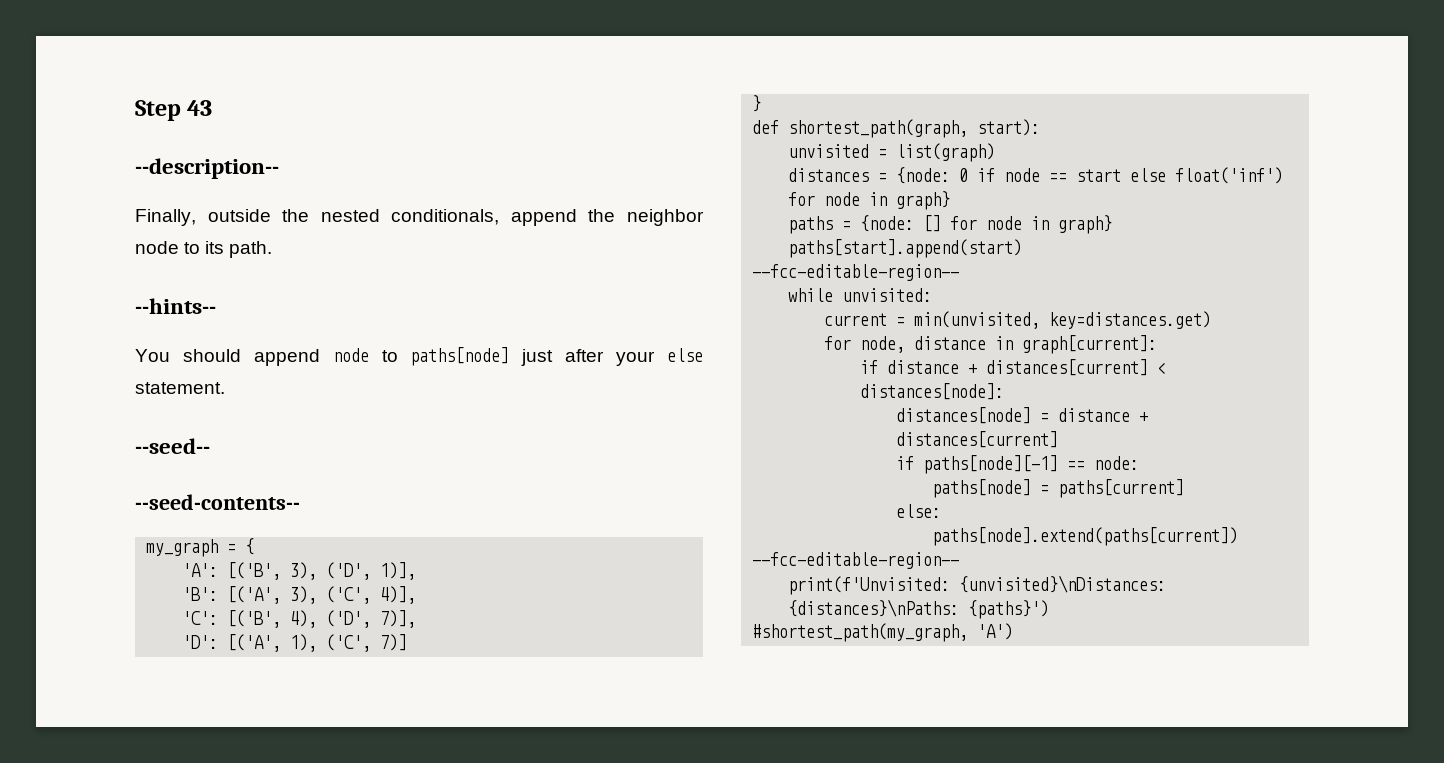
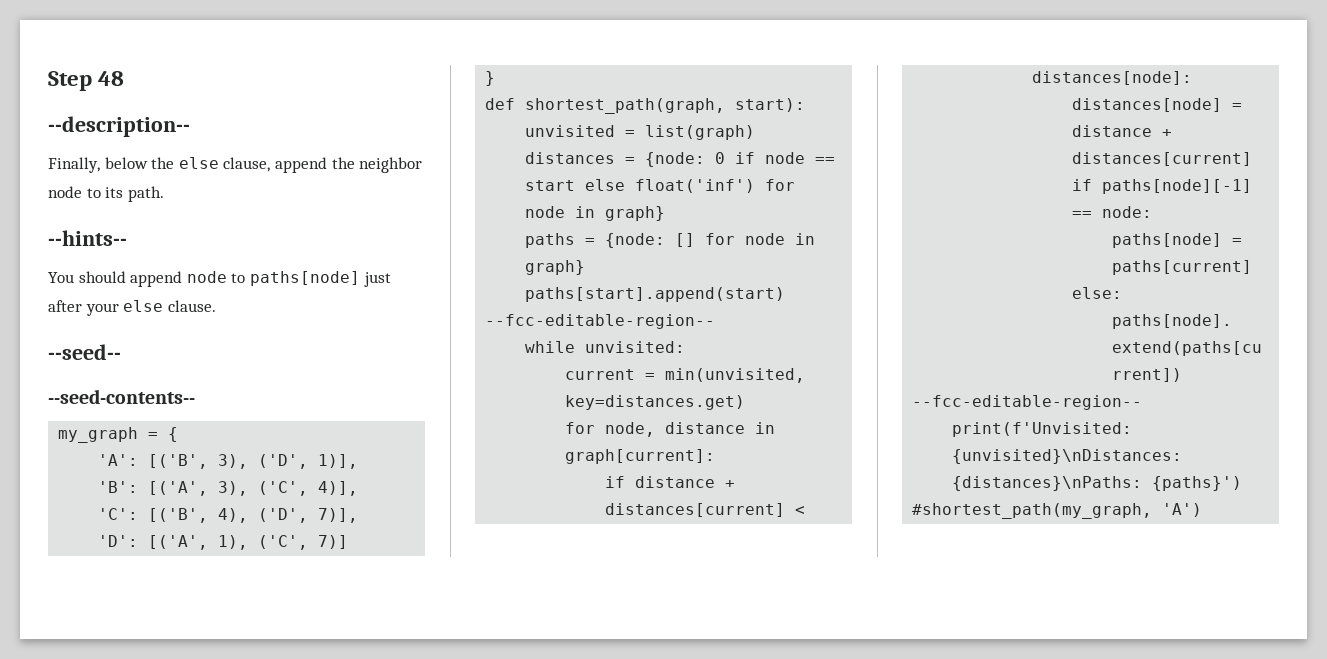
- Step 43
+ Step 48
- Finally, outside the nested conditionals, append the neighbor node to its path.
+ Finally, below the else clause, append the neighbor node to its path.
- You should append node to paths[node] just after your else statement.
+ You should append node to paths[node] just after your else clause.

